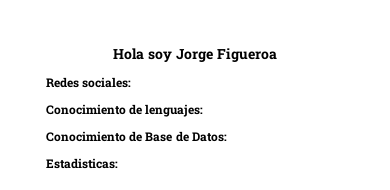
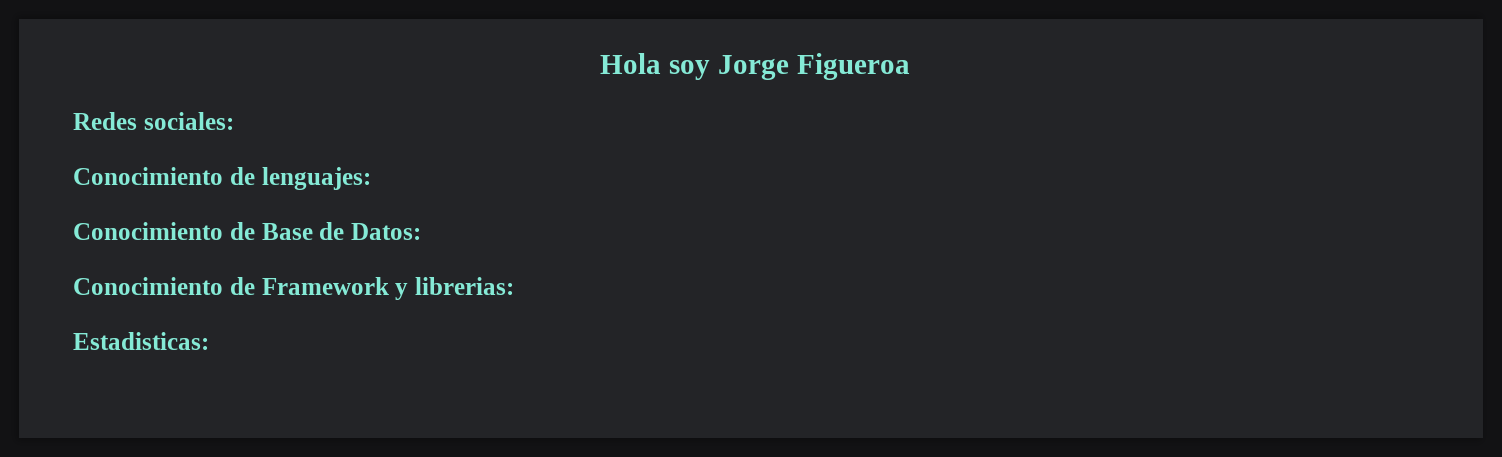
+ Conocimiento de Framework y librerias:

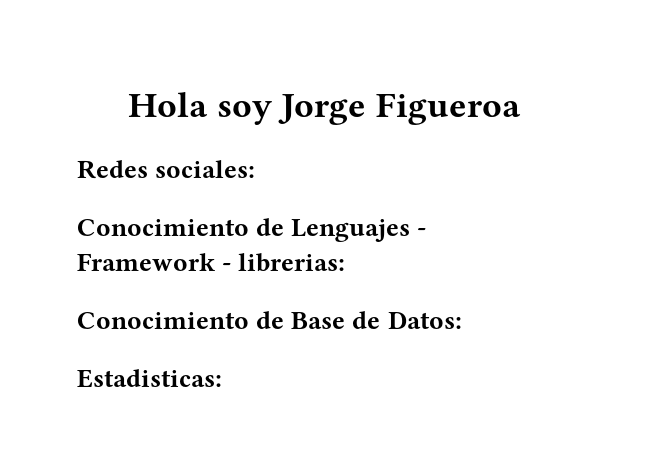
- Conocimiento de lenguajes:
+ Conocimiento de Lenguajes - Framework - librerias:
- Conocimiento de Framework y librerias:

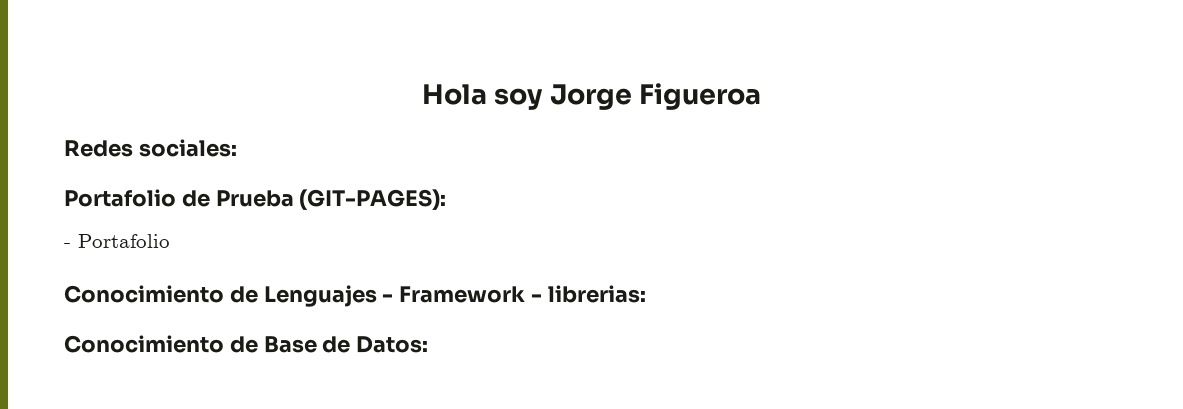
+ Portafolio de Prueba (GIT-PAGES):
+ - Portafolio
- Estadisticas:

